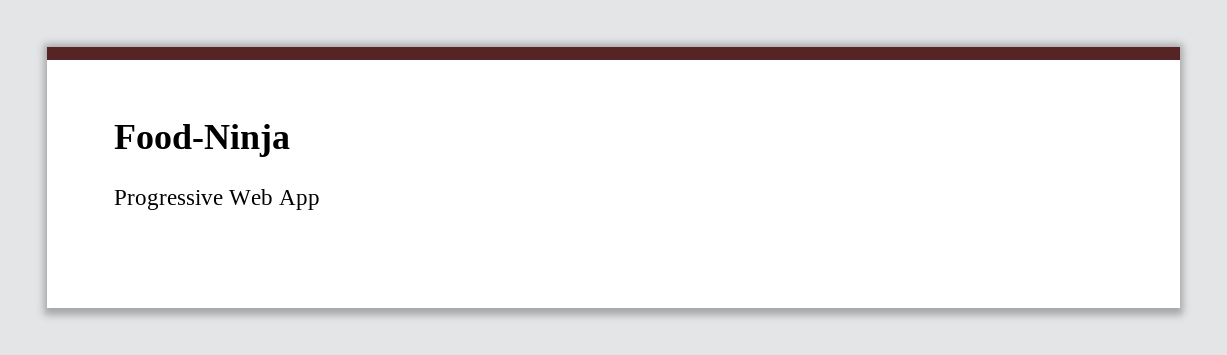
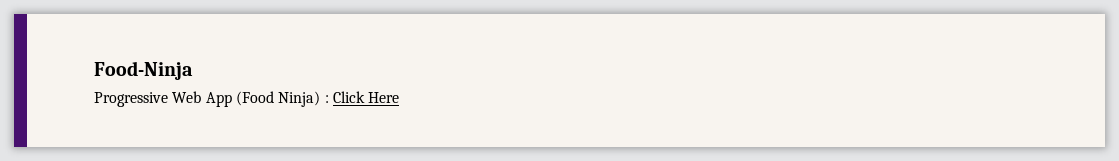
- Progressive Web App
+ Progressive Web App (Food Ninja) : Click Here

